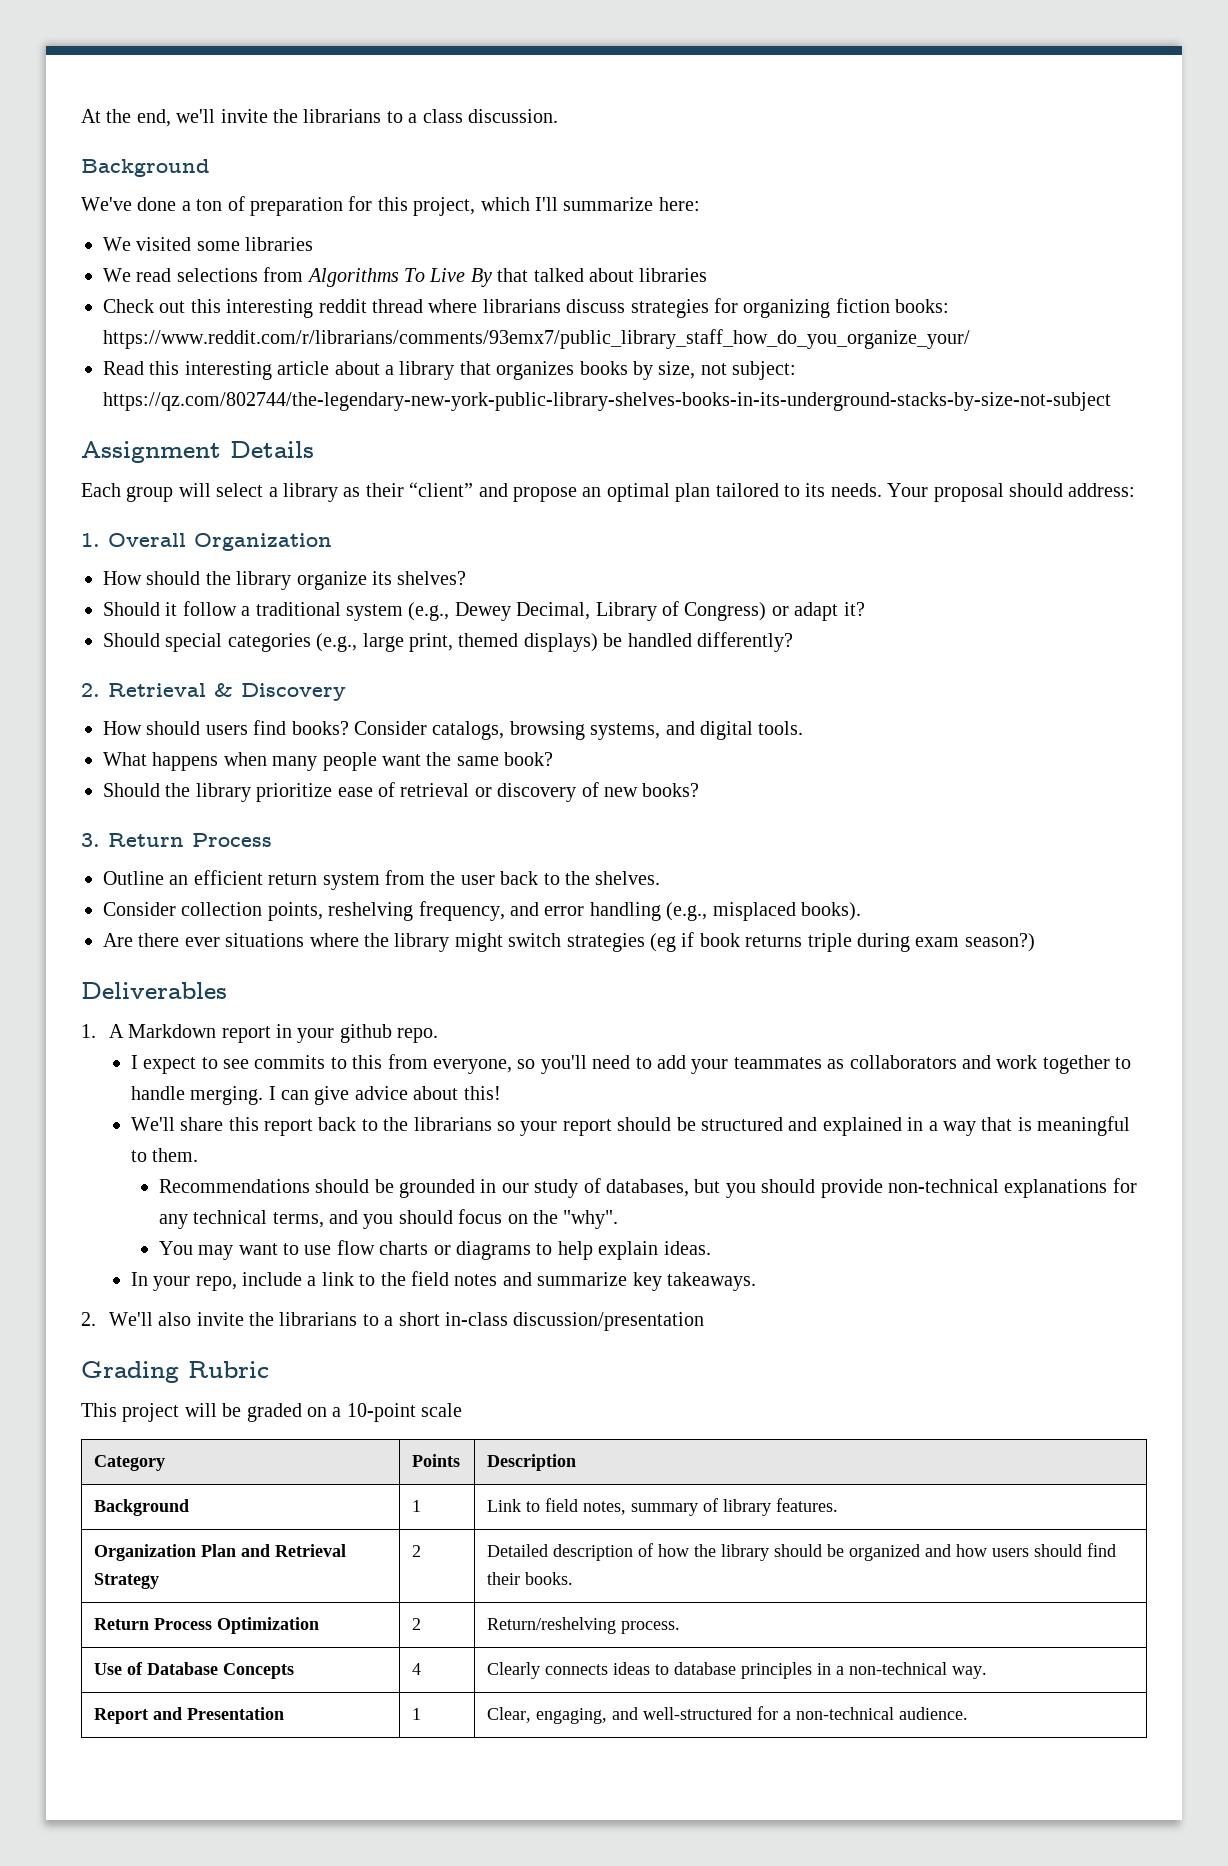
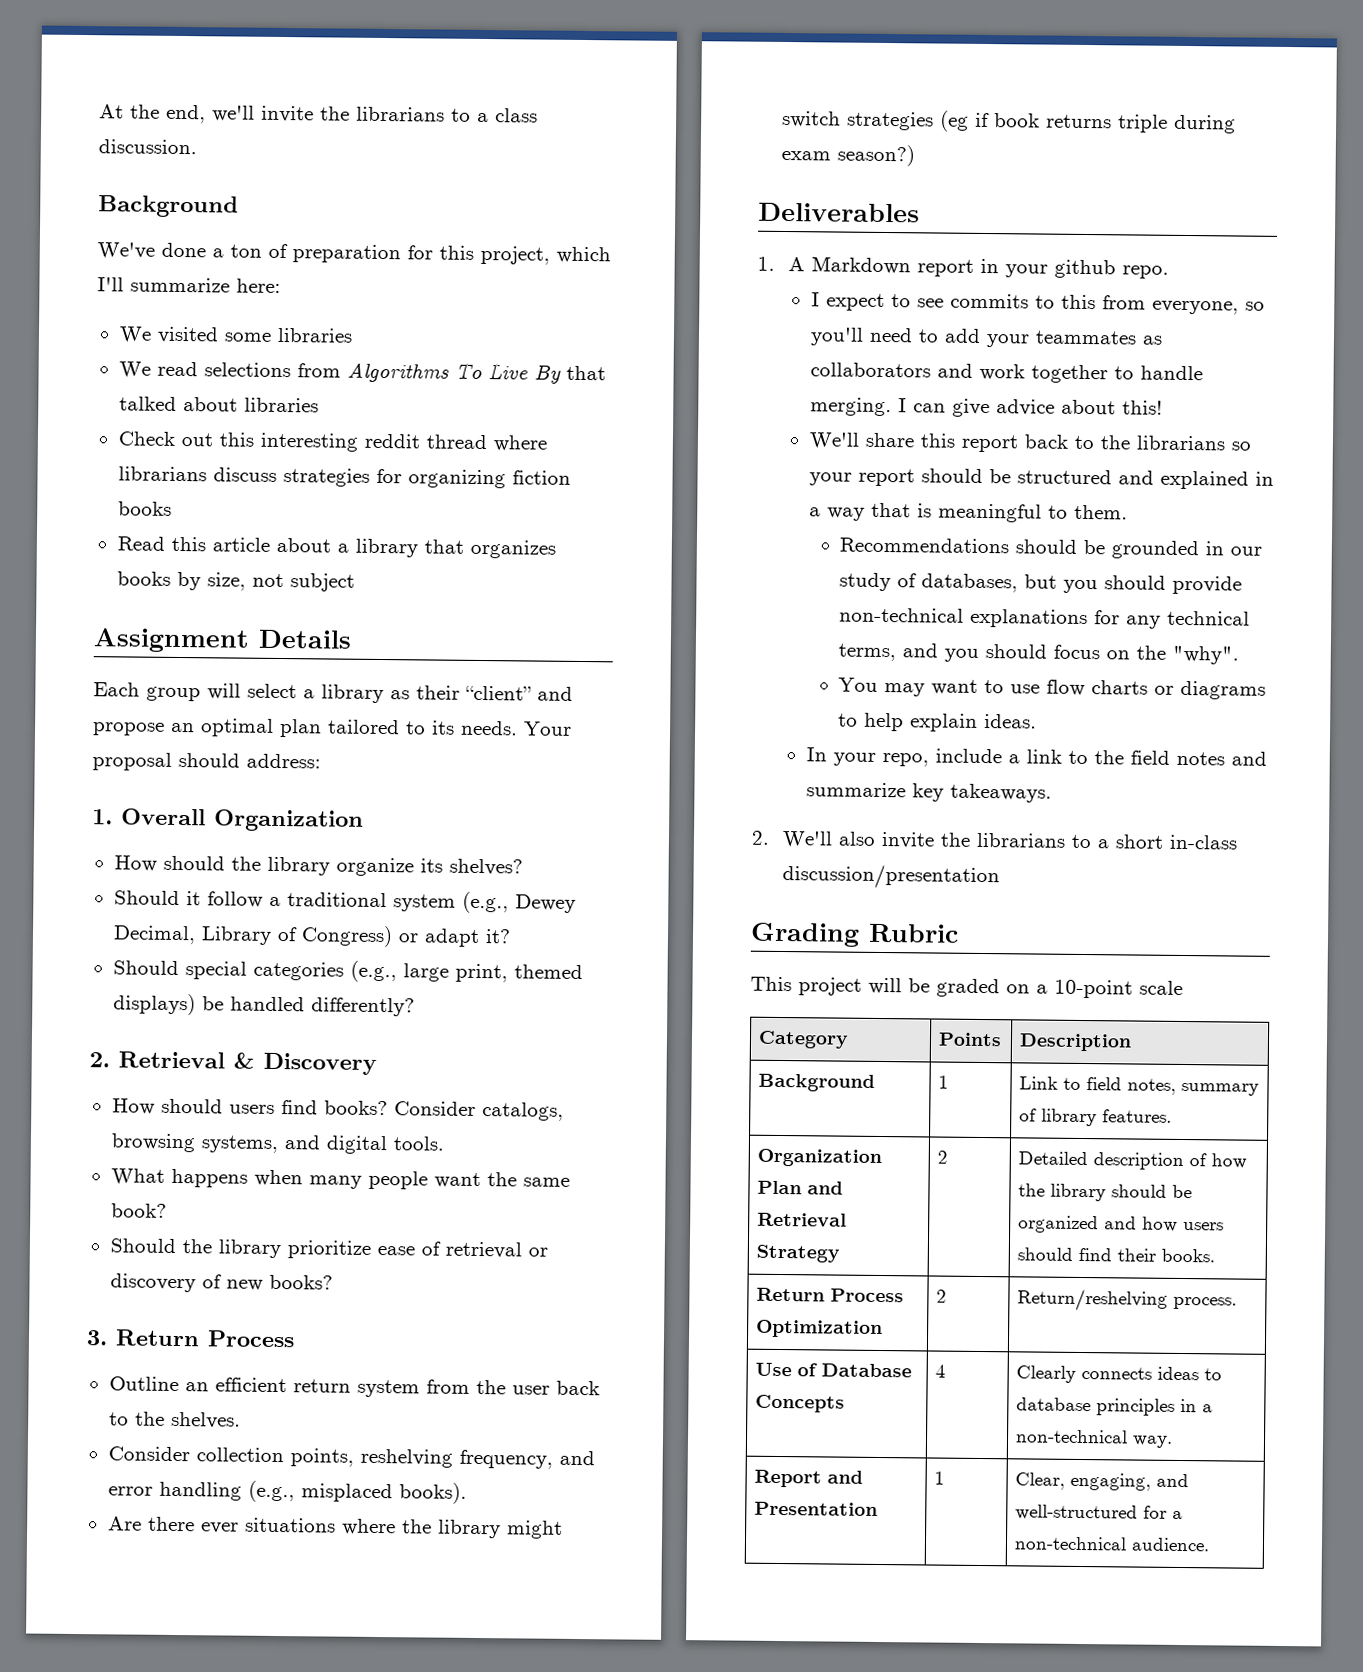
- Check out this interesting reddit thread where librarians discuss strategies for organizing fiction books: https://www.reddit.com/r/librarians/comments/93emx7/public_library_staff_how_do_you_organize_your/
+ Check out this interesting reddit thread where librarians discuss strategies for organizing fiction books
- Read this interesting article about a library that organizes books by size, not subject: https://qz.com/802744/the-legendary-new-york-public-library-shelves-books-in-its-underground-stacks-by-size-not-subject
+ Read this article about a library that organizes books by size, not subject

